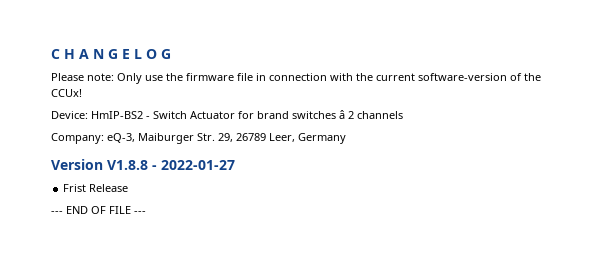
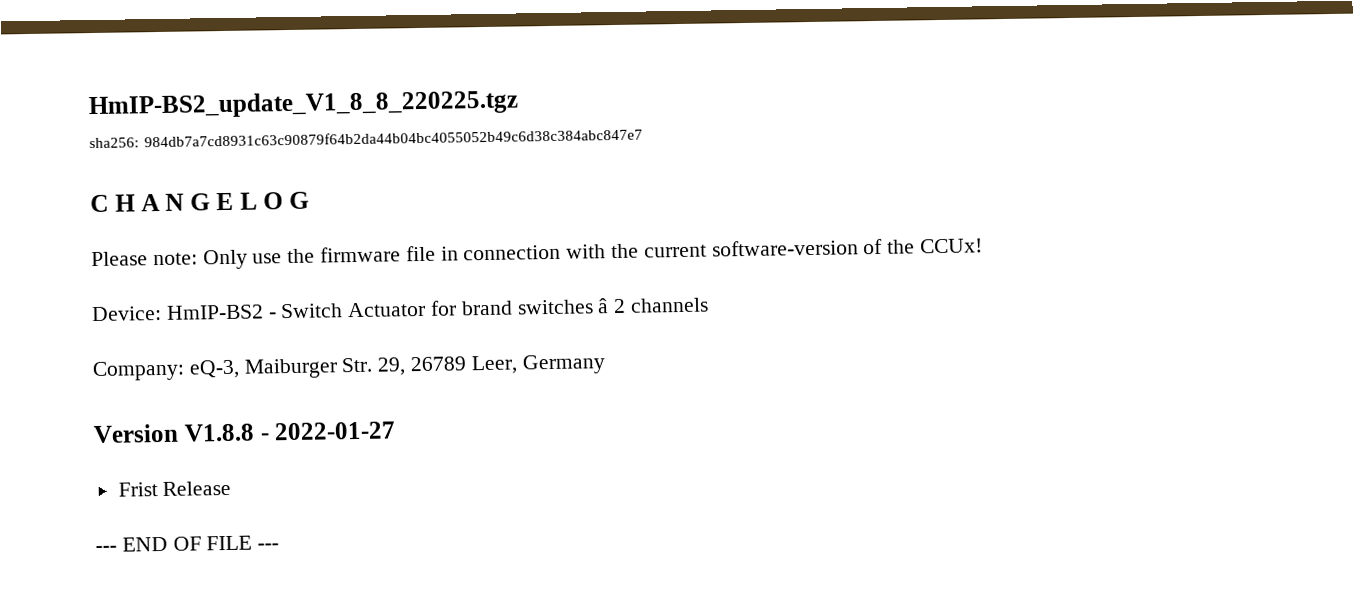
+ HmIP-BS2_update_V1_8_8_220225.tgz
+ sha256: 984db7a7cd8931c63c90879f64b2da44b04bc4055052b49c6d38c384abc847e7

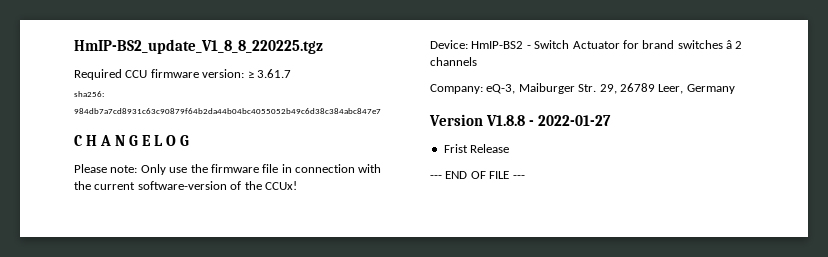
+ Required CCU firmware version: ≥ 3.61.7

